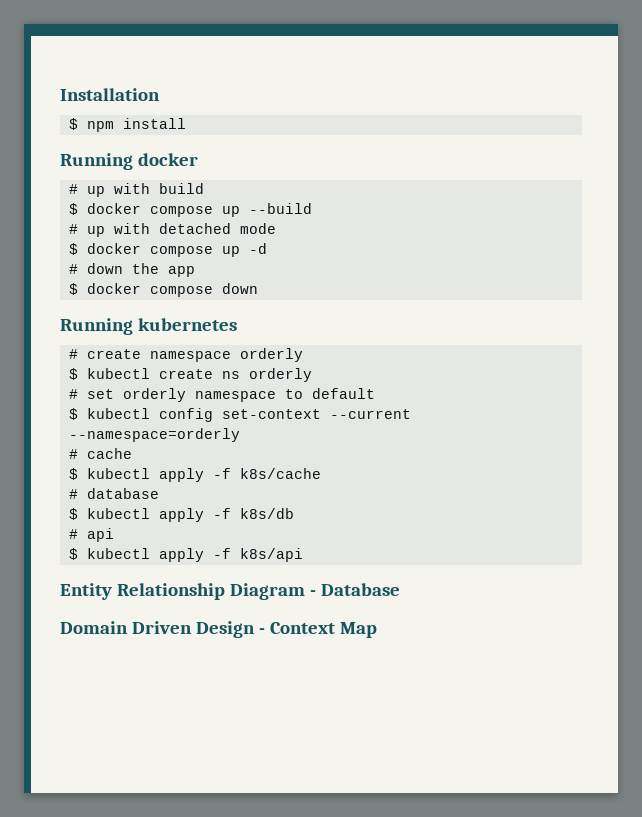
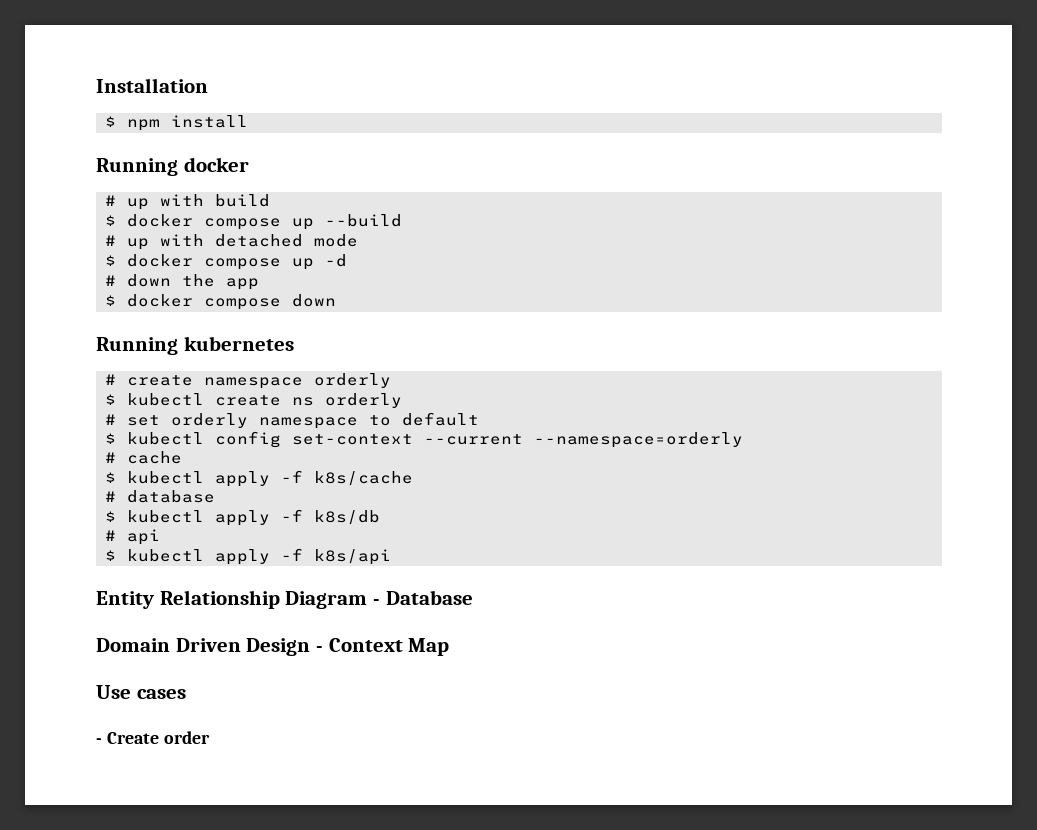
+ Use cases
+ - Create order

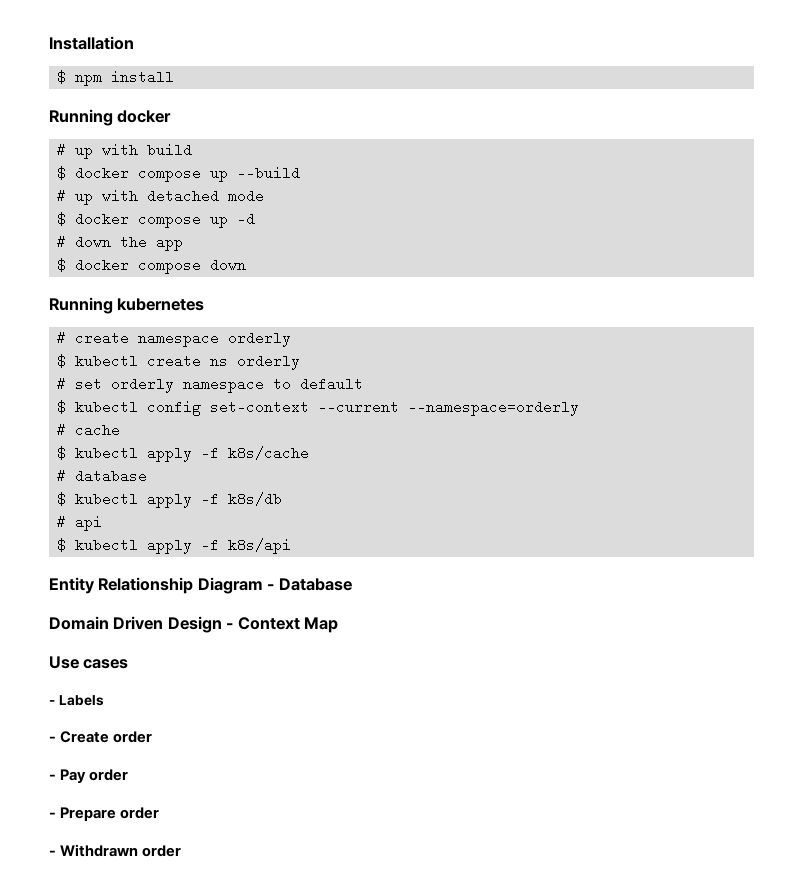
+ - Labels
+ - Pay order
+ - Prepare order
+ - Withdrawn order

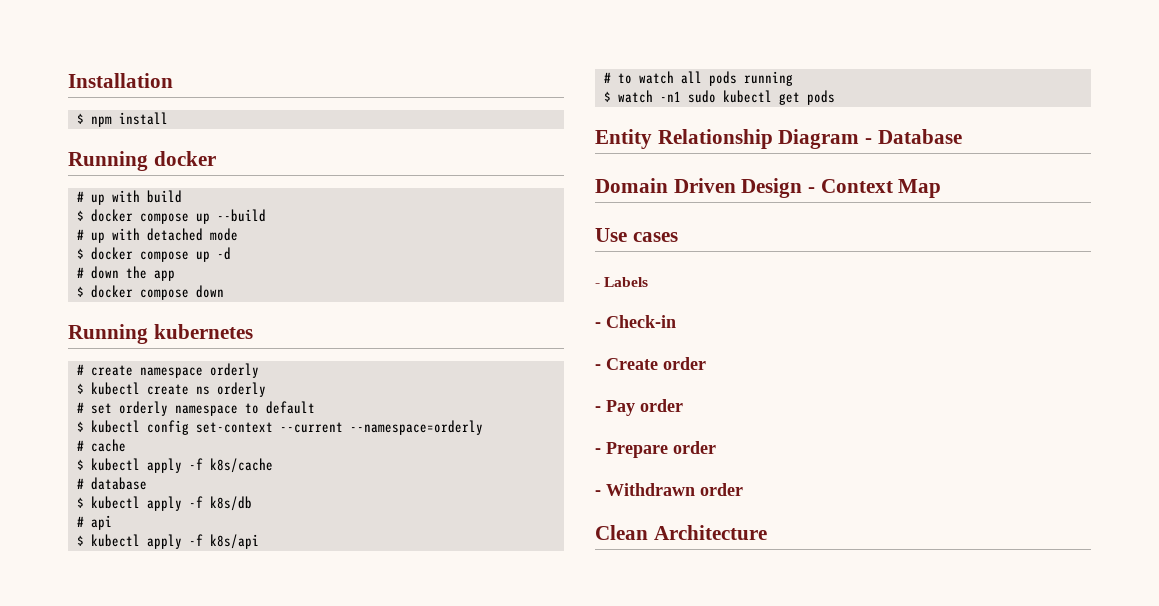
+ # to watch all pods running
+ $ watch -n1 sudo kubectl get pods
+ - Check-in
+ Clean Architecture

